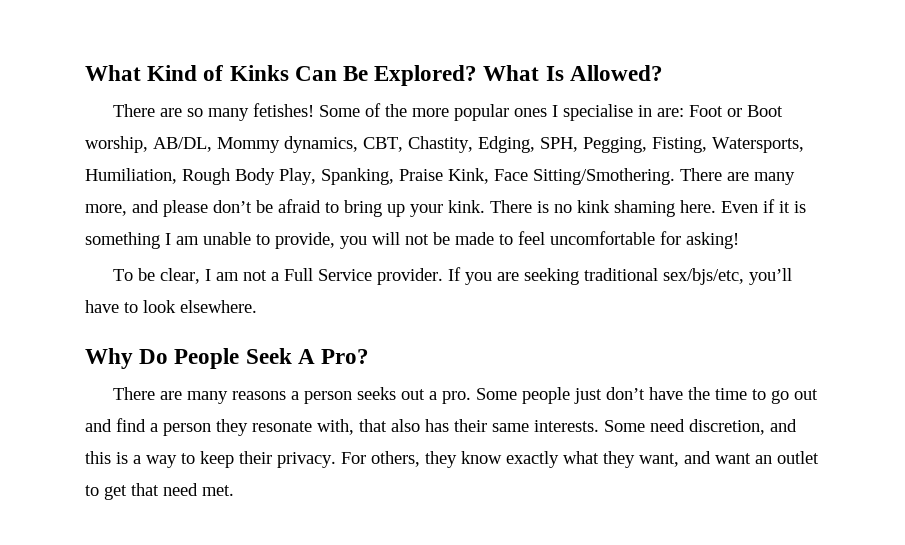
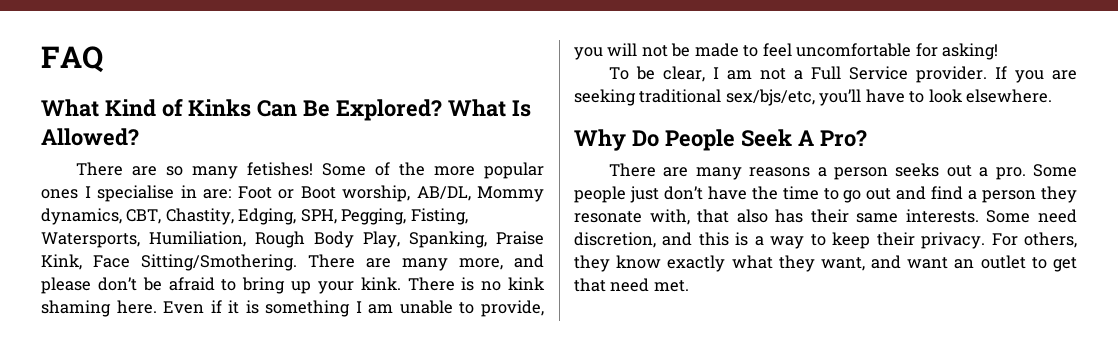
+ FAQ

